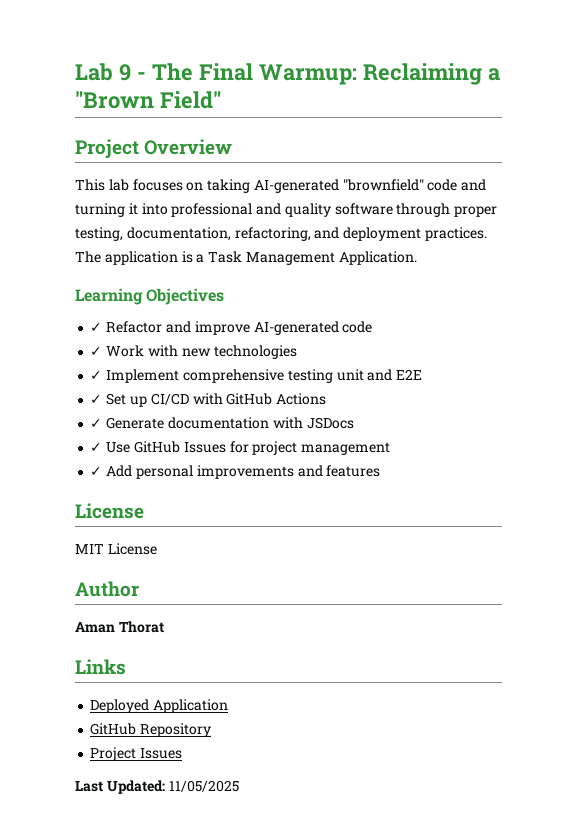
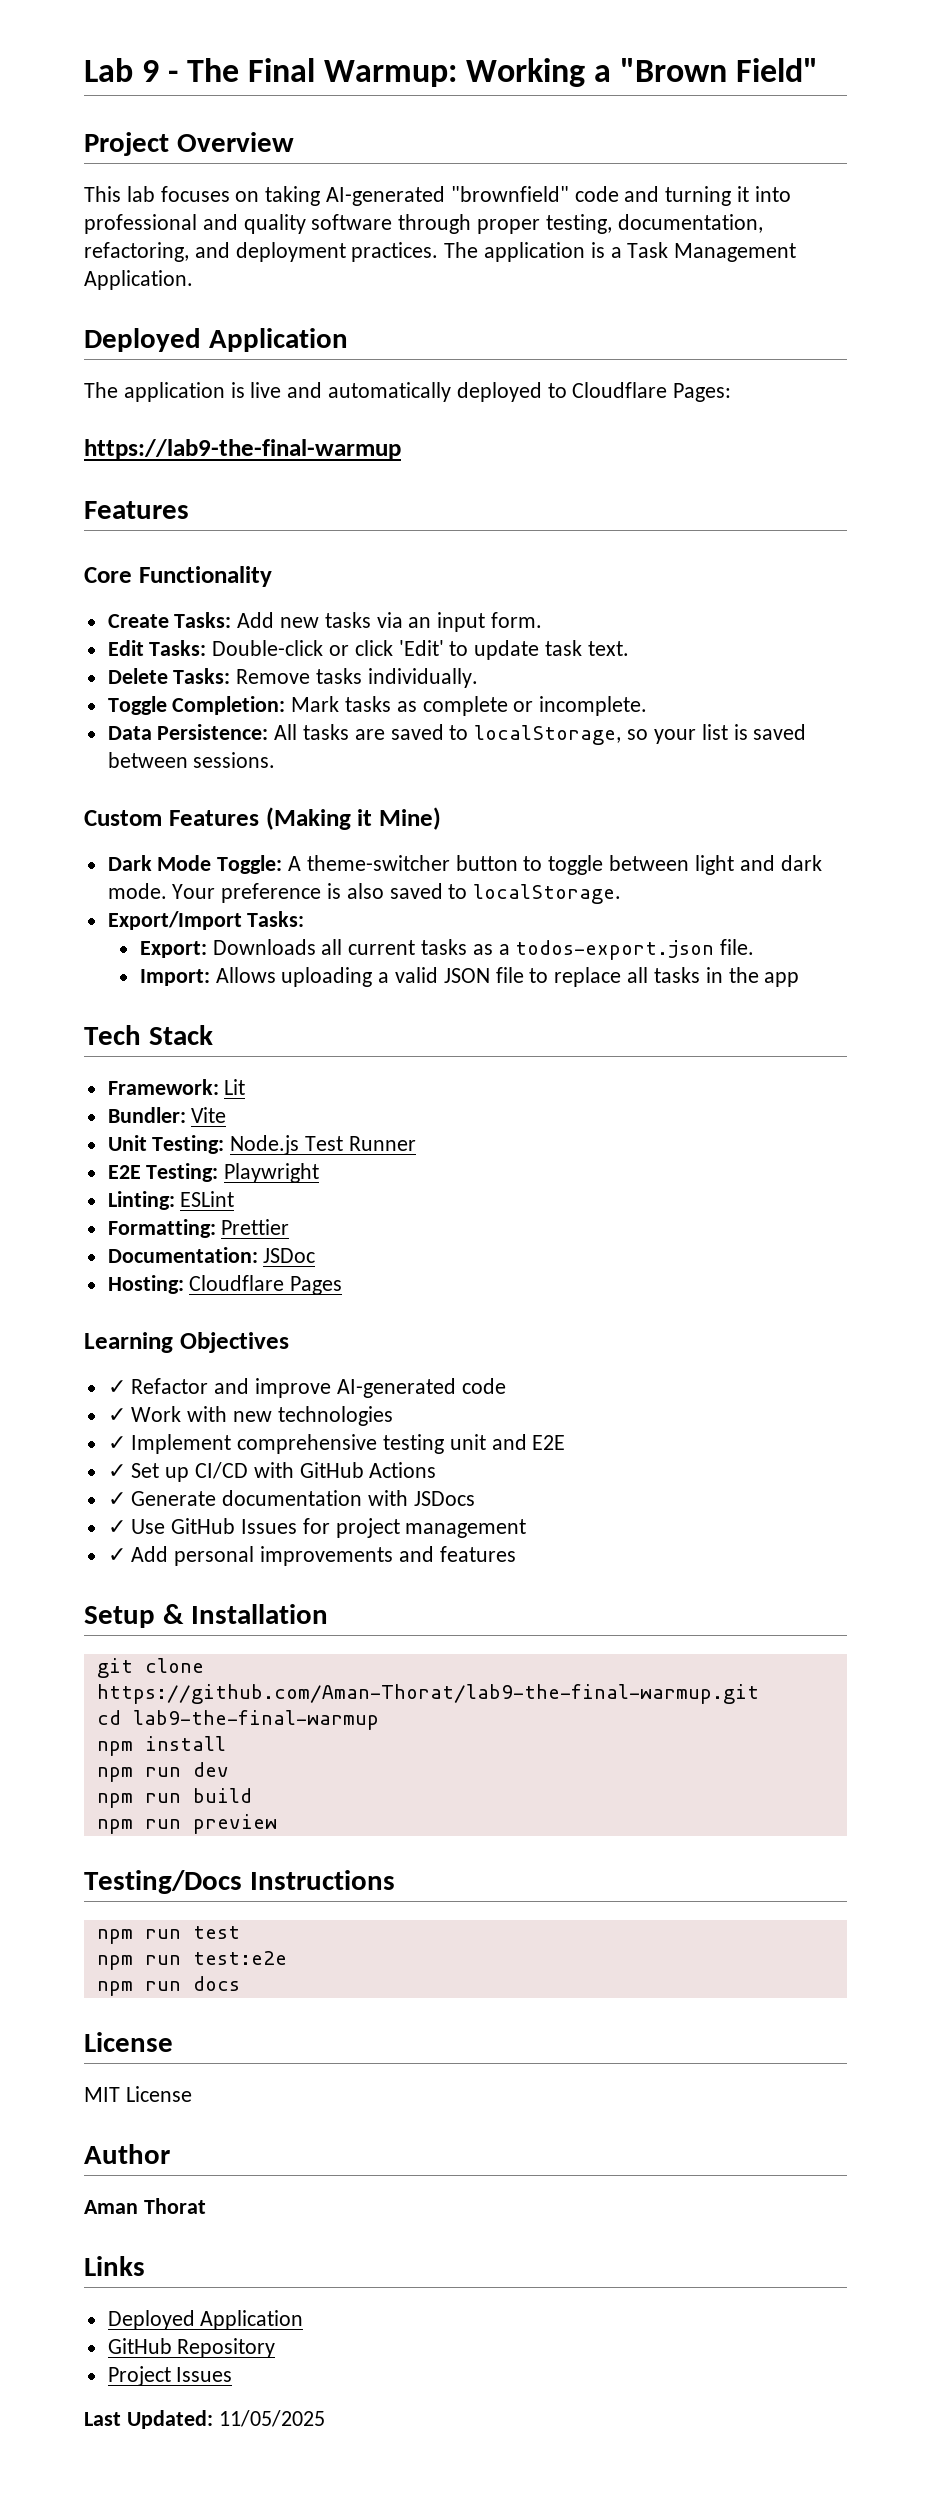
- Lab 9 - The Final Warmup: Reclaiming a "Brown Field"
+ Lab 9 - The Final Warmup: Working a "Brown Field"
  The application is a Task Management Application.
+ Deployed Application
+ The application is live and automatically deployed to Cloudflare Pages:
+ https://lab9-the-final-warmup
+ Features
+ Core Functionality
+ Create Tasks: Add new tasks via an input form.
+ Edit Tasks: Double-click or click 'Edit' to update task text.
+ Delete Tasks: Remove tasks individually.
+ Toggle Completion: Mark tasks as complete or incomplete.
+ Data Persistence: All tasks are saved to localStorage, so your list is saved between sessions.
+ Custom Features (Making it Mine)
+ Dark Mode Toggle: A theme-switcher button to toggle between light and dark mode. Your preference is also saved to localStorage.
+ Export/Import Tasks:
+ Export: Downloads all current tasks as a todos-export.json file.
+ Import: Allows uploading a valid JSON file to replace all tasks in the app
+ Tech Stack
+ Framework: Lit
+ Bundler: Vite
+ Unit Testing: Node.js Test Runner
+ E2E Testing: Playwright
+ Linting: ESLint
+ Formatting: Prettier
+ Documentation: JSDoc
+ Hosting: Cloudflare Pages
+ Setup & Installation
+ git clone https://github.com/Aman-Thorat/lab9-the-final-warmup.git
+ cd lab9-the-final-warmup
+ npm install
+ npm run dev
+ npm run build
+ npm run preview
+ Testing/Docs Instructions
+ npm run test
+ npm run test:e2e
+ npm run docs

